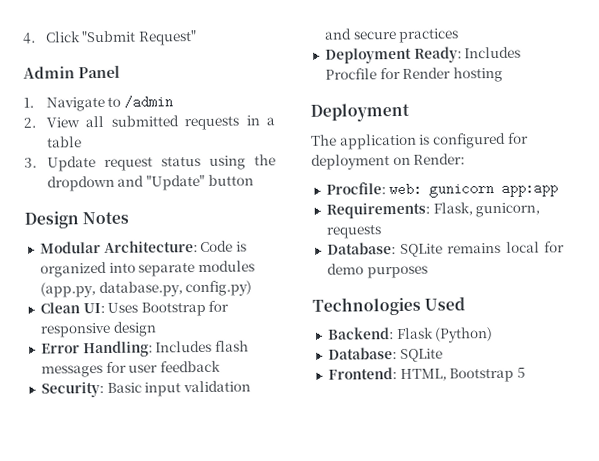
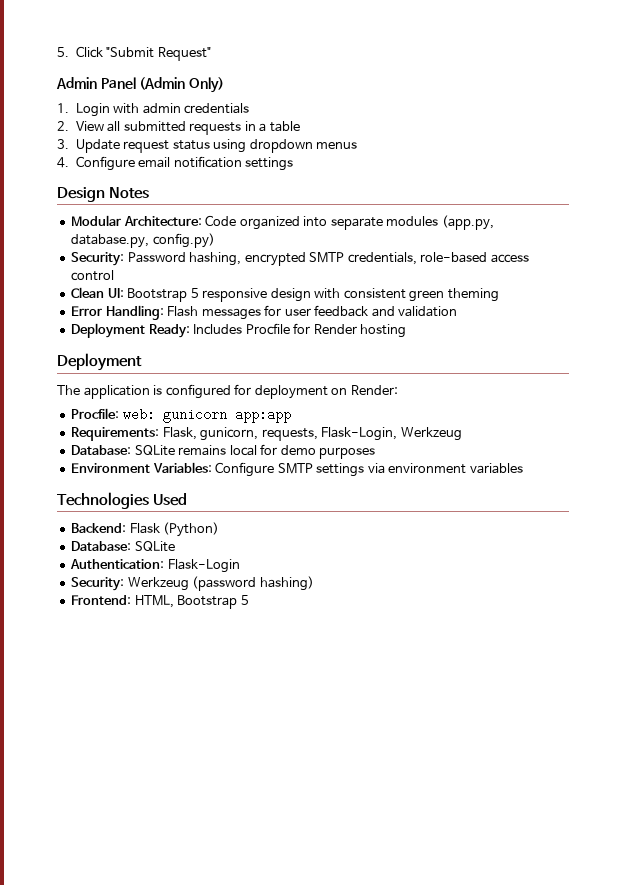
- 4. Click "Submit Request"
+ 5. Click "Submit Request"
- Admin Panel
+ Admin Panel (Admin Only)
- 1. Navigate to /admin
+ 1. Login with admin credentials
- 3. Update request status using the dropdown and "Update" button
+ 3. Update request status using dropdown menus
+ 4. Configure email notification settings
- Modular Architecture: Code is organized into separate modules (app.py, database.py, config.py)
+ Modular Architecture: Code organized into separate modules (app.py, database.py, config.py)
+ Security: Password hashing, encrypted SMTP credentials, role-based access control
- Clean UI: Uses Bootstrap for responsive design
+ Clean UI: Bootstrap 5 responsive design with consistent green theming
- Error Handling: Includes flash messages for user feedback
- Security: Basic input validation and secure practices
+ Error Handling: Flash messages for user feedback and validation
- Requirements: Flask, gunicorn, requests
+ Requirements: Flask, gunicorn, requests, Flask-Login, Werkzeug
+ Environment Variables: Configure SMTP settings via environment variables
+ Authentication: Flask-Login
+ Security: Werkzeug (password hashing)

